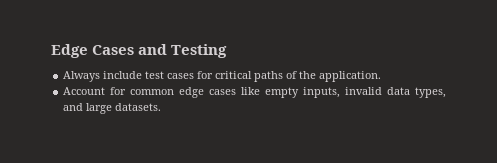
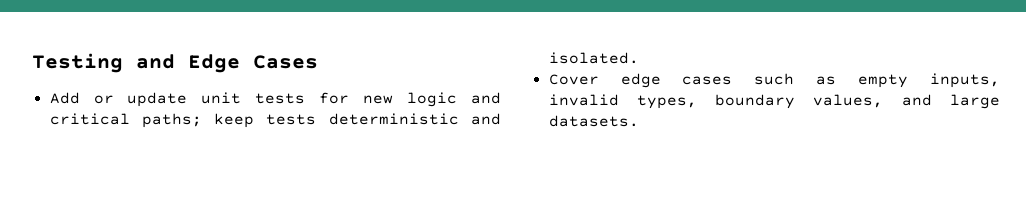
- Edge Cases and Testing
- Always include test cases for critical paths of the application.
- Account for common edge cases like empty inputs, invalid data types, and large datasets.
+ Testing and Edge Cases
+ Add or update unit tests for new logic and critical paths; keep tests deterministic and isolated.
+ Cover edge cases such as empty inputs, invalid types, boundary values, and large datasets.

